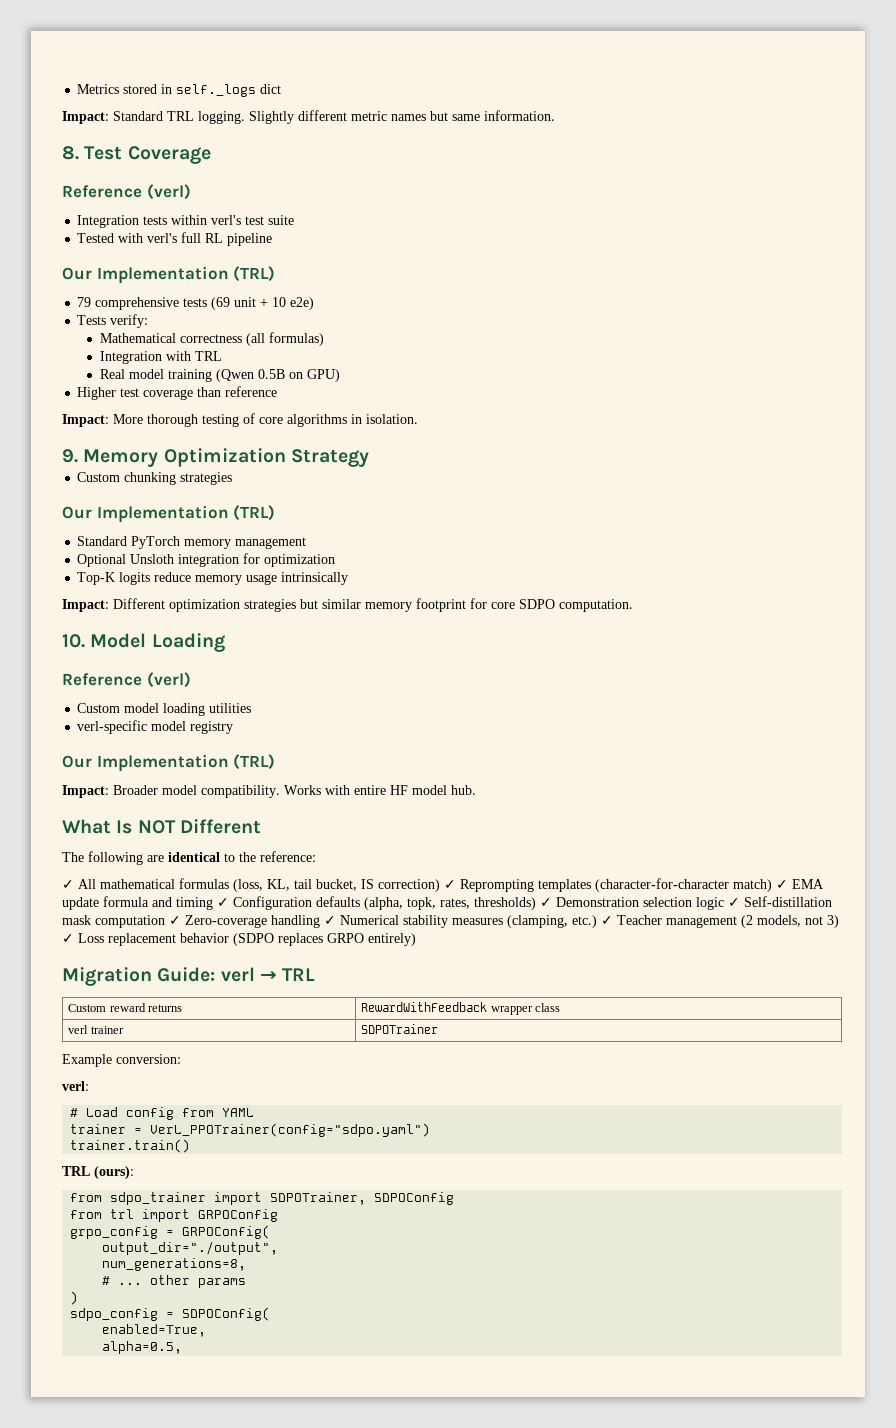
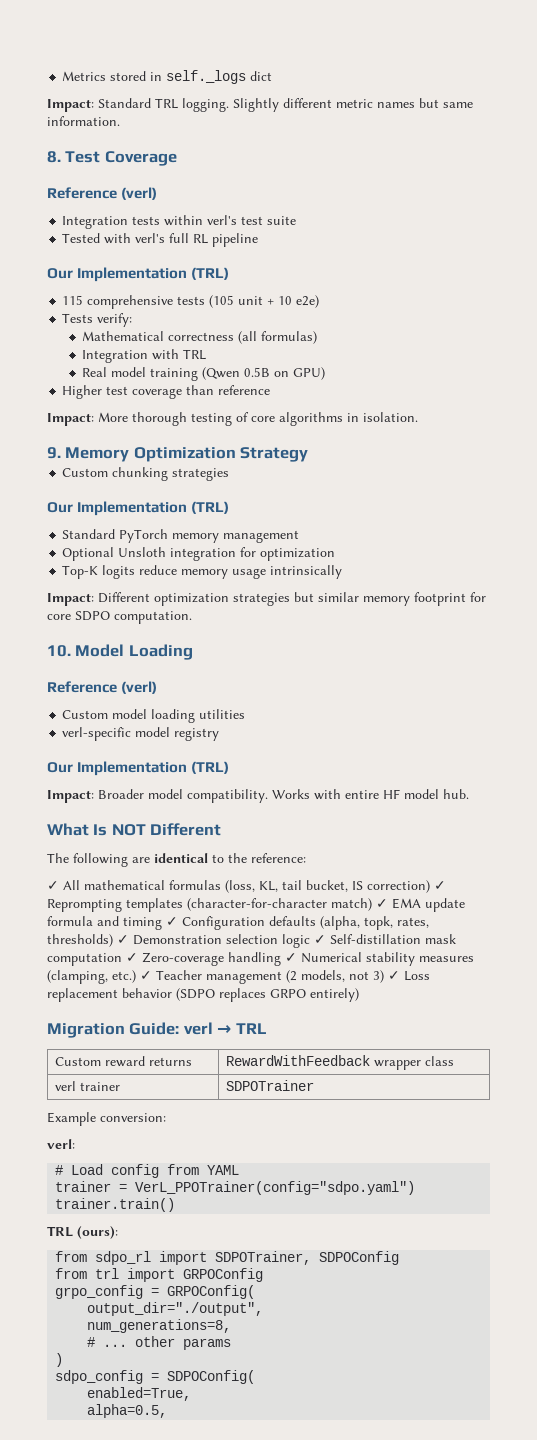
- 79 comprehensive tests (69 unit + 10 e2e)
+ 115 comprehensive tests (105 unit + 10 e2e)
- from sdpo_trainer import SDPOTrainer, SDPOConfig
+ from sdpo_rl import SDPOTrainer, SDPOConfig

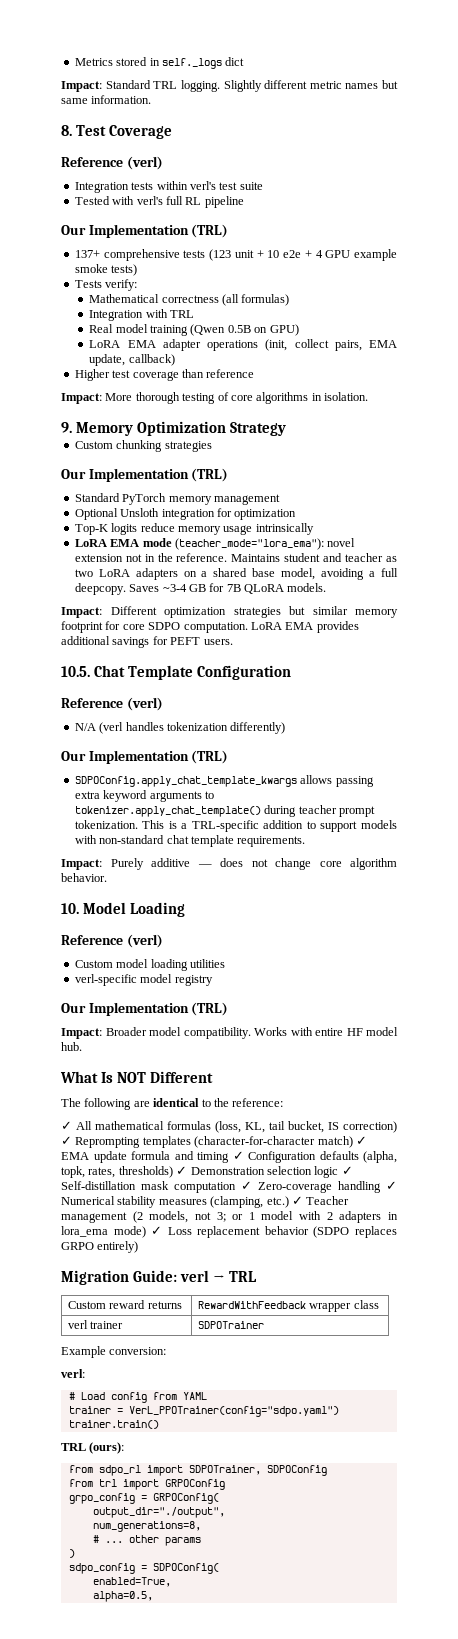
- 115 comprehensive tests (105 unit + 10 e2e)
+ 137+ comprehensive tests (123 unit + 10 e2e + 4 GPU example smoke tests)
+ LoRA EMA adapter operations (init, collect pairs, EMA update, callback)
+ LoRA EMA mode (teacher_mode="lora_ema"): novel extension not in the reference. Maintains student and teacher as two LoRA adapters on a shared base model, avoiding a full deepcopy. Saves ~3-4 GB for 7B QLoRA models.
+ LoRA EMA provides additional savings for PEFT users.
+ 10.5. Chat Template Configuration
+ Reference (verl)
+ N/A (verl handles tokenization differently)
+ Our Implementation (TRL)
+ SDPOConfig.apply_chat_template_kwargs allows passing extra keyword arguments to tokenizer.apply_chat_template() during teacher prompt tokenization. This is a TRL-specific addition to support models with non-standard chat template requirements.
+ Impact: Purely additive — does not change core algorithm behavior.
- ✓ All mathematical formulas (loss, KL, tail bucket, IS correction) ✓ Reprompting templates (character-for-character match) ✓ EMA update formula and timing ✓ Configuration defaults (alpha, topk, rates, thresholds) ✓ Demonstration selection logic ✓ Self-distillation mask computation ✓ Zero-coverage handling ✓ Numerical stability measures (clamping, etc.) ✓ Teacher management (2 models, not 3) ✓ Loss replacement behavior (SDPO replaces GRPO entirely)
+ ✓ All mathematical formulas (loss, KL, tail bucket, IS correction) ✓ Reprompting templates (character-for-character match) ✓ EMA update formula and timing ✓ Configuration defaults (alpha, topk, rates, thresholds) ✓ Demonstration selection logic ✓ Self-distillation mask computation ✓ Zero-coverage handling ✓ Numerical stability measures (clamping, etc.) ✓ Teacher management (2 models, not 3; or 1 model with 2 adapters in lora_ema mode) ✓ Loss replacement behavior (SDPO replaces GRPO entirely)

